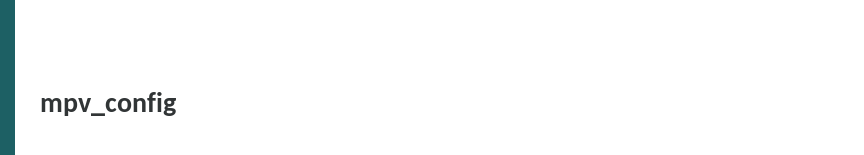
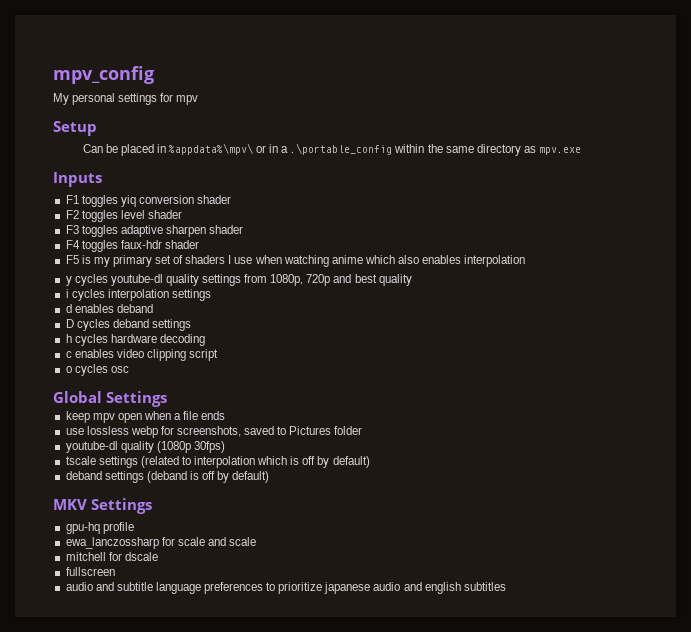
+ My personal settings for mpv
+ Setup
+ Can be placed in %appdata%\mpv\ or in a .\portable_config within the same directory as mpv.exe
+ Inputs
+ F1 toggles yiq conversion shader
+ F2 toggles level shader
+ F3 toggles adaptive sharpen shader
+ F4 toggles faux-hdr shader
+ F5 is my primary set of shaders I use when watching anime which also enables interpolation
+ y cycles youtube-dl quality settings from 1080p, 720p and best quality
+ i cycles interpolation settings
+ d enables deband
+ D cycles deband settings
+ h cycles hardware decoding
+ c enables video clipping script
+ o cycles osc
+ Global Settings
+ keep mpv open when a file ends
+ use lossless webp for screenshots, saved to Pictures folder
+ youtube-dl quality (1080p 30fps)
+ tscale settings (related to interpolation which is off by default)
+ deband settings (deband is off by default)
+ MKV Settings
+ gpu-hq profile
+ ewa_lanczossharp for scale and scale
+ mitchell for dscale
+ fullscreen
+ audio and subtitle language preferences to prioritize japanese audio and english subtitles

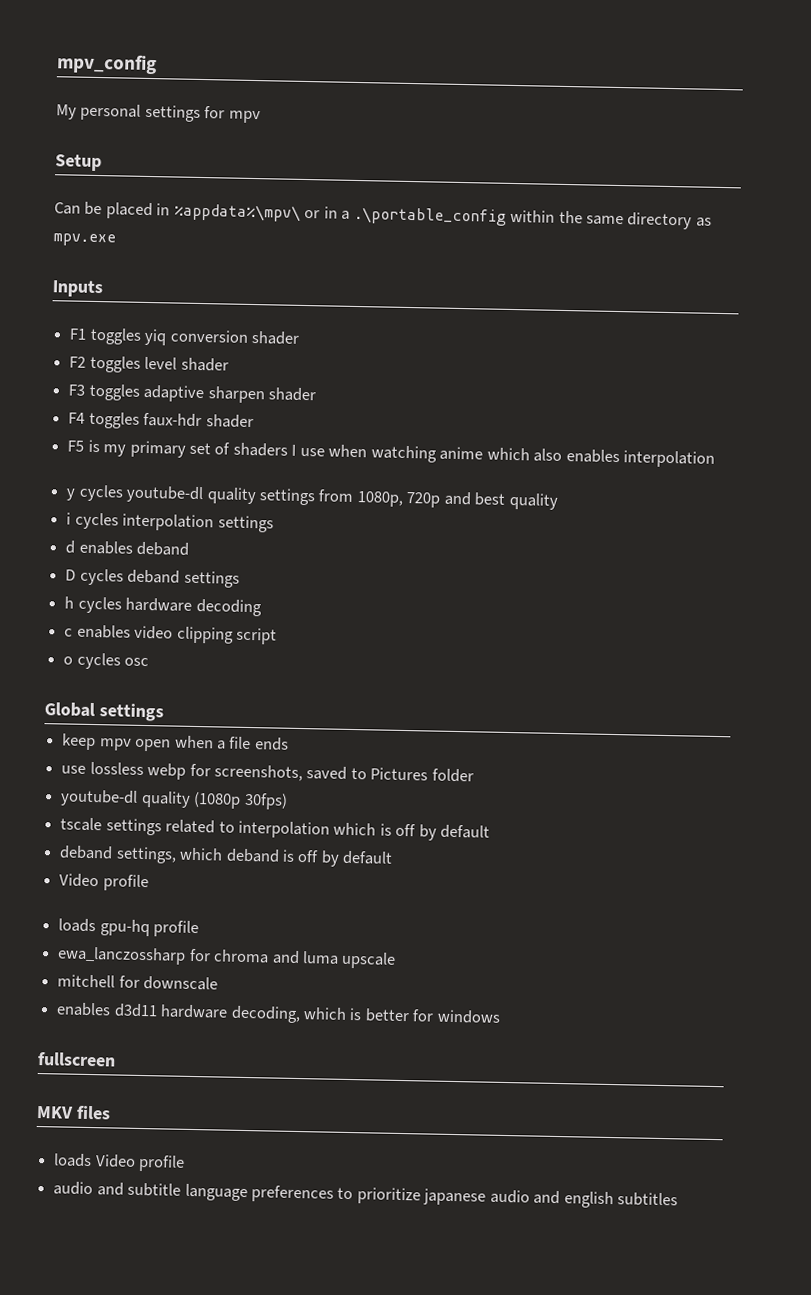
- Global Settings
+ Global settings
- tscale settings (related to interpolation which is off by default)
- deband settings (deband is off by default)
- MKV Settings
- gpu-hq profile
- ewa_lanczossharp for scale and scale
- mitchell for dscale
+ tscale settings related to interpolation which is off by default
+ deband settings, which deband is off by default
+ Video profile
+ loads gpu-hq profile
+ ewa_lanczossharp for chroma and luma upscale
+ mitchell for downscale
+ enables d3d11 hardware decoding, which is better for windows
  fullscreen
+ MKV files
+ loads Video profile

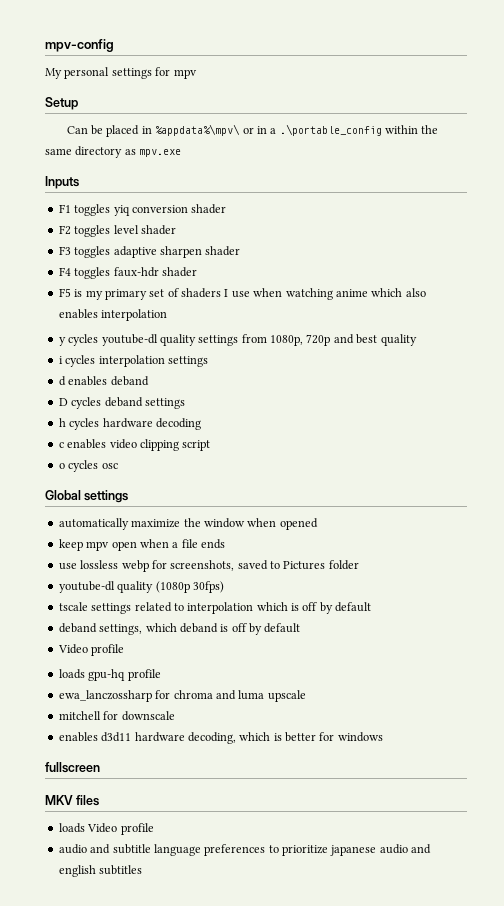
- mpv_config
+ mpv-config
+ automatically maximize the window when opened

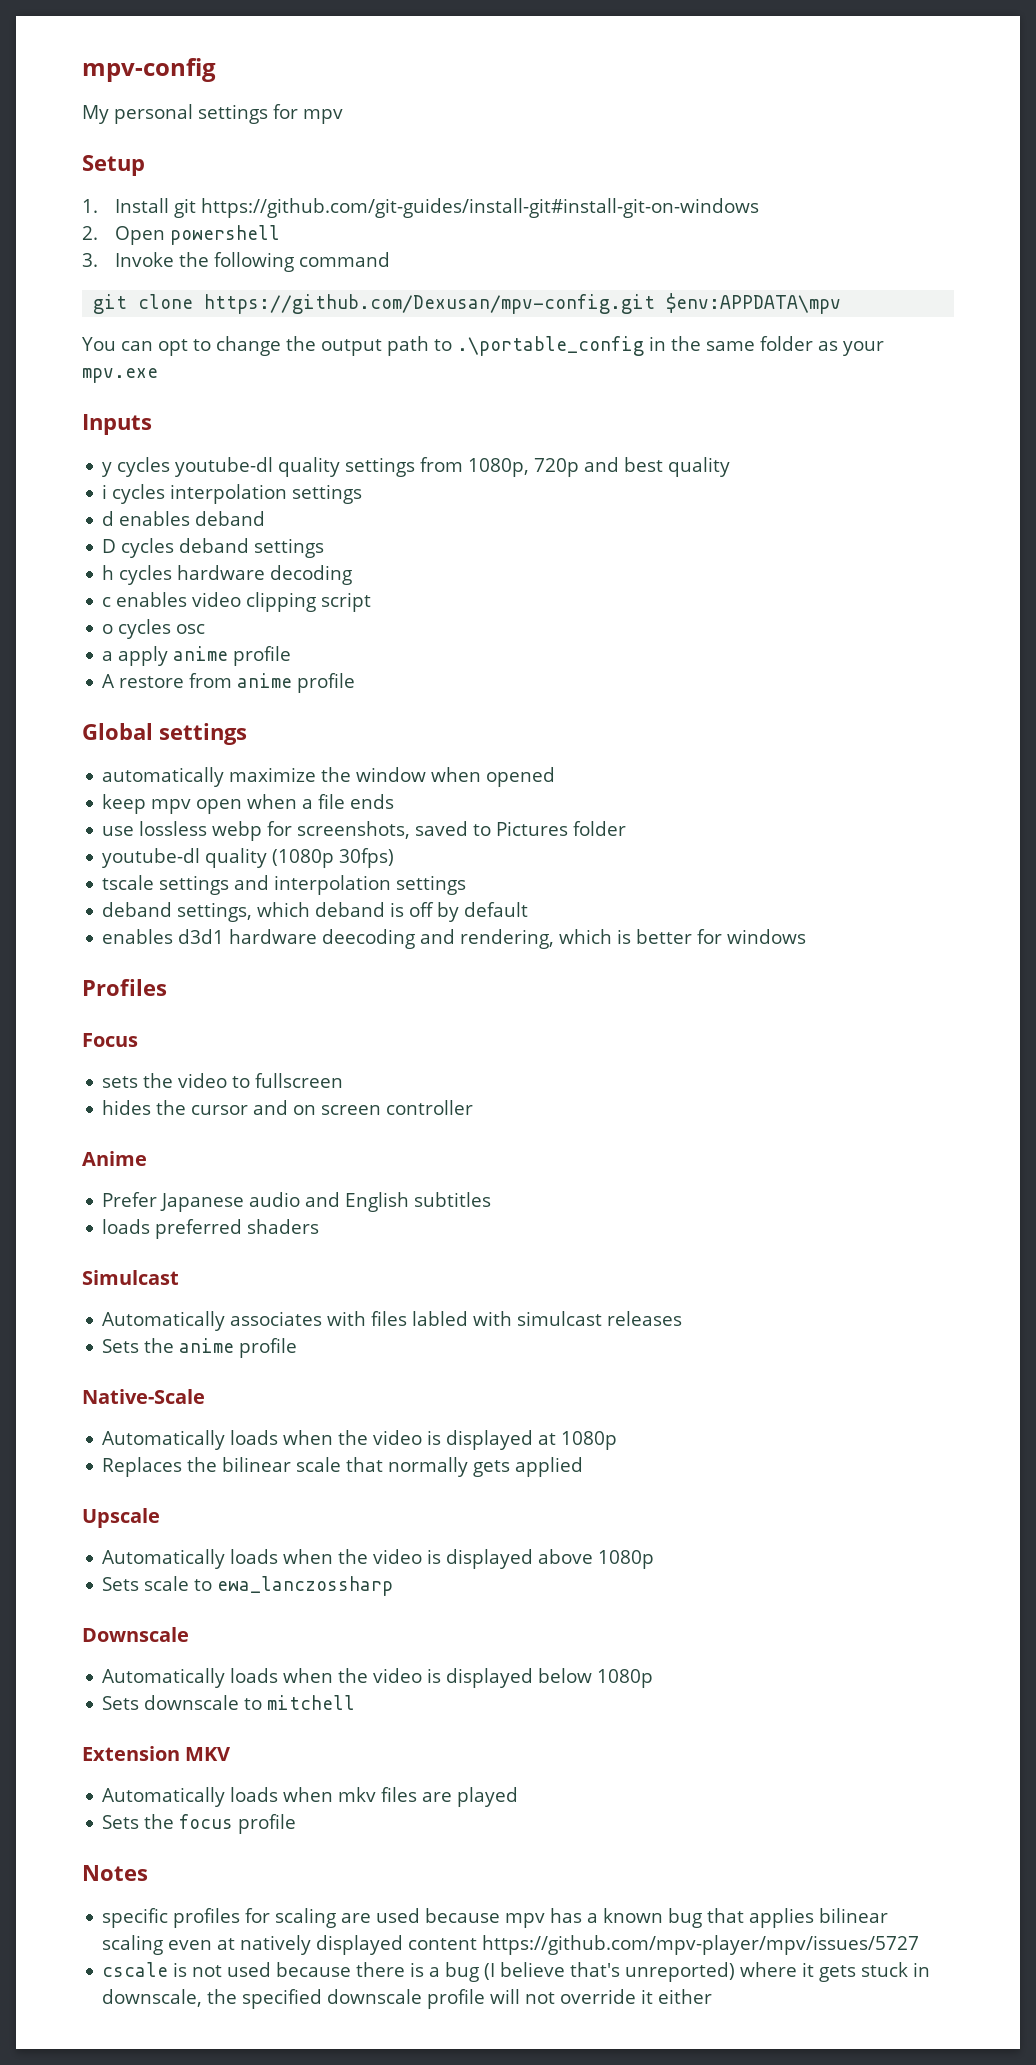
- Can be placed in %appdata%\mpv\ or in a .\portable_config within the same directory as mpv.exe
+ 1. Install git https://github.com/git-guides/install-git#install-git-on-windows
+ 2. Open powershell
+ 3. Invoke the following command
+ git clone https://github.com/Dexusan/mpv-config.git $env:APPDATA\mpv
+ You can opt to change the output path to .\portable_config in the same folder as your mpv.exe
  Inputs
- F1 toggles yiq conversion shader
- F2 toggles level shader
- F3 toggles adaptive sharpen shader
- F4 toggles faux-hdr shader
- F5 is my primary set of shaders I use when watching anime which also enables interpolation
+ a apply anime profile
+ A restore from anime profile
- tscale settings related to interpolation which is off by default
+ tscale settings and interpolation settings
  deband settings, which deband is off by default
- Video profile
- loads gpu-hq profile
- ewa_lanczossharp for chroma and luma upscale
- mitchell for downscale
- enables d3d11 hardware decoding, which is better for windows
+ enables d3d1 hardware deecoding and rendering, which is better for windows
- fullscreen
- MKV files
- loads Video profile
- audio and subtitle language preferences to prioritize japanese audio and english subtitles
+ Profiles
+ Focus
+ sets the video to fullscreen
+ hides the cursor and on screen controller
+ Anime
+ Prefer Japanese audio and English subtitles
+ loads preferred shaders
+ Simulcast
+ Automatically associates with files labled with simulcast releases
+ Sets the anime profile
+ Native-Scale
+ Automatically loads when the video is displayed at 1080p
+ Replaces the bilinear scale that normally gets applied
+ Upscale
+ Automatically loads when the video is displayed above 1080p
+ Sets scale to ewa_lanczossharp
+ Downscale
+ Automatically loads when the video is displayed below 1080p
+ Sets downscale to mitchell
+ Extension MKV
+ Automatically loads when mkv files are played
+ Sets the focus profile
+ Notes
+ specific profiles for scaling are used because mpv has a known bug that applies bilinear scaling even at natively displayed content https://github.com/mpv-player/mpv/issues/5727
+ cscale is not used because there is a bug (I believe that's unreported) where it gets stuck in downscale, the specified downscale profile will not override it either

